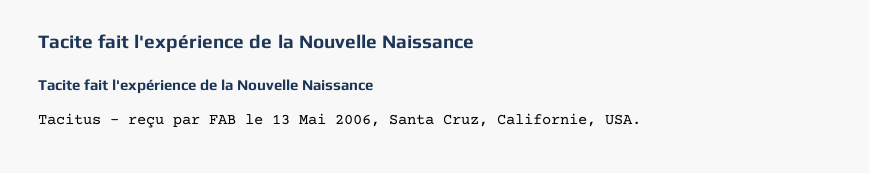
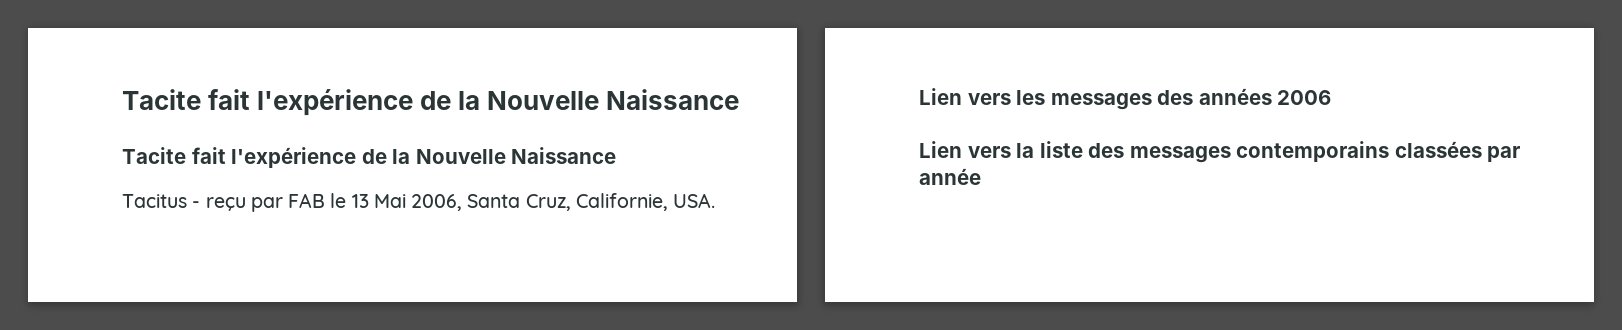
+ Lien vers les messages des années 2006
+ Lien vers la liste des messages contemporains classées par année

